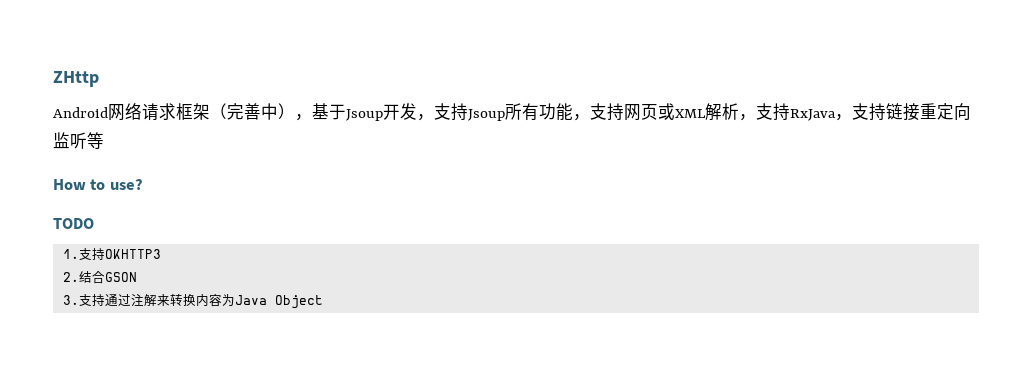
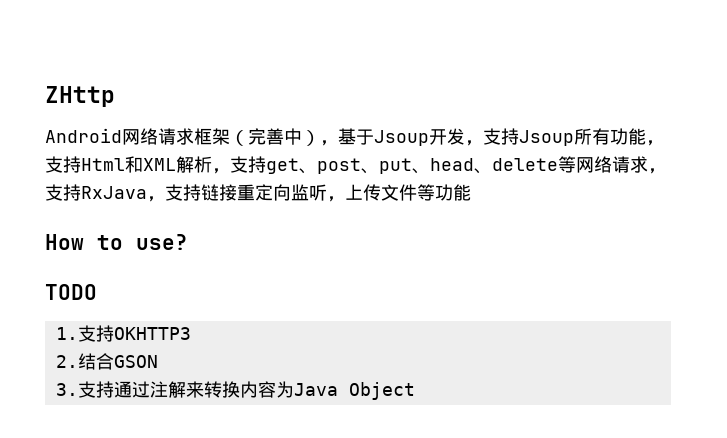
- Android网络请求框架（完善中），基于Jsoup开发，支持Jsoup所有功能，支持网页或XML解析，支持RxJava，支持链接重定向监听等
+ Android网络请求框架（完善中），基于Jsoup开发，支持Jsoup所有功能，支持Html和XML解析，支持get、post、put、head、delete等网络请求，支持RxJava，支持链接重定向监听，上传文件等功能

